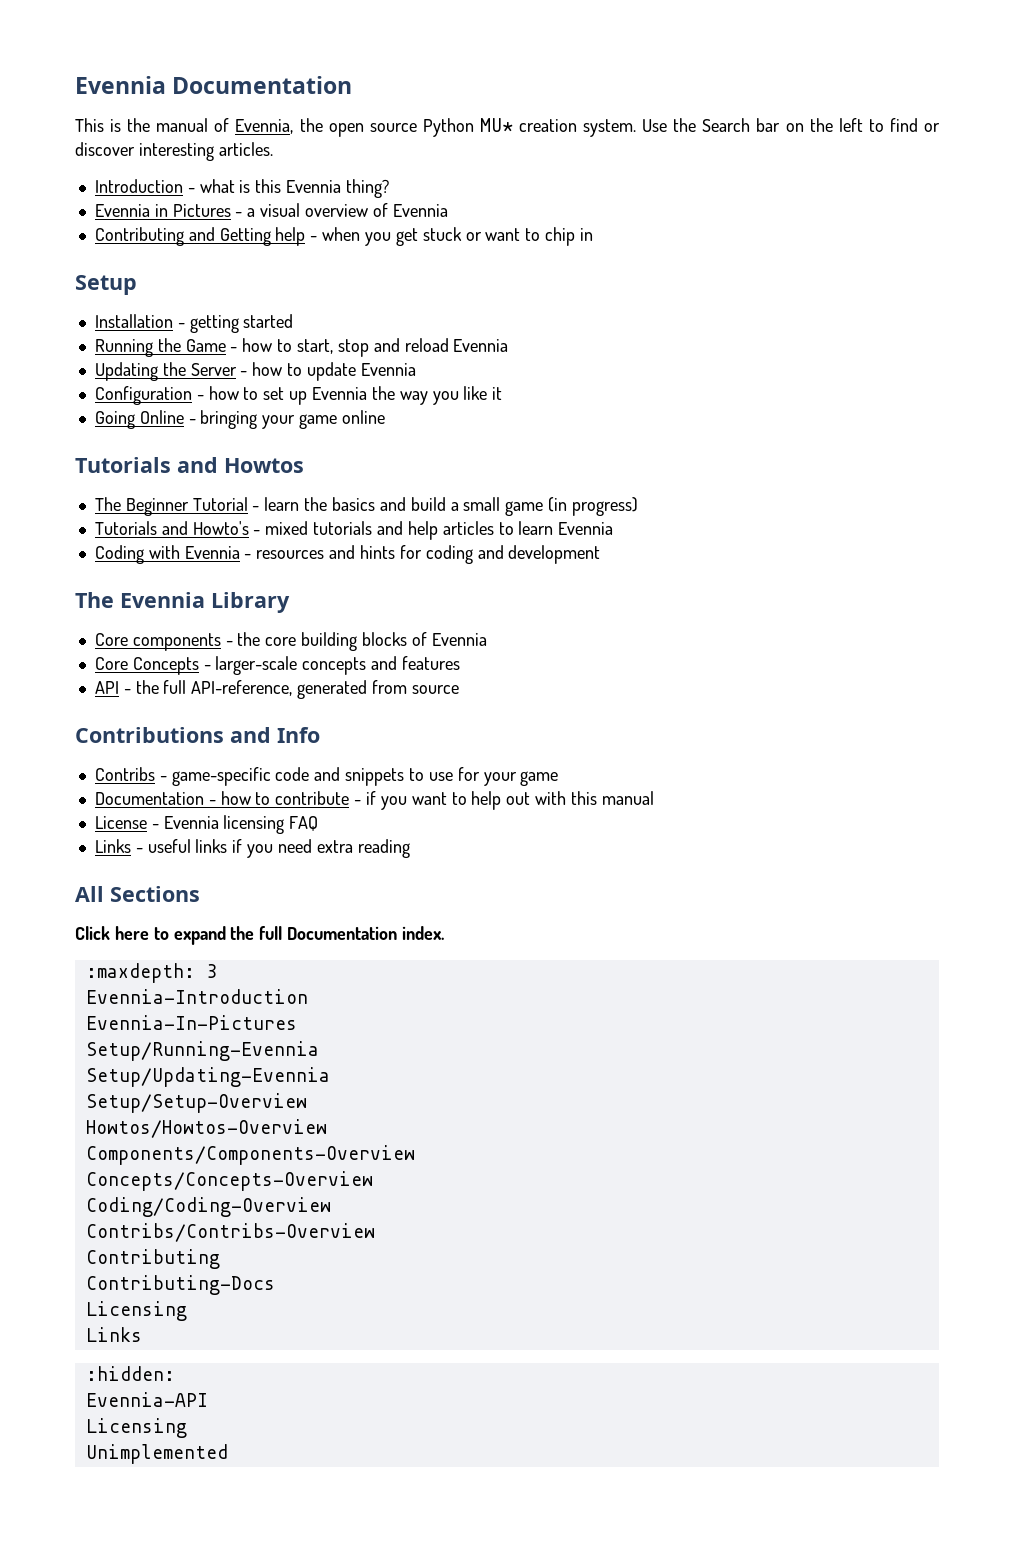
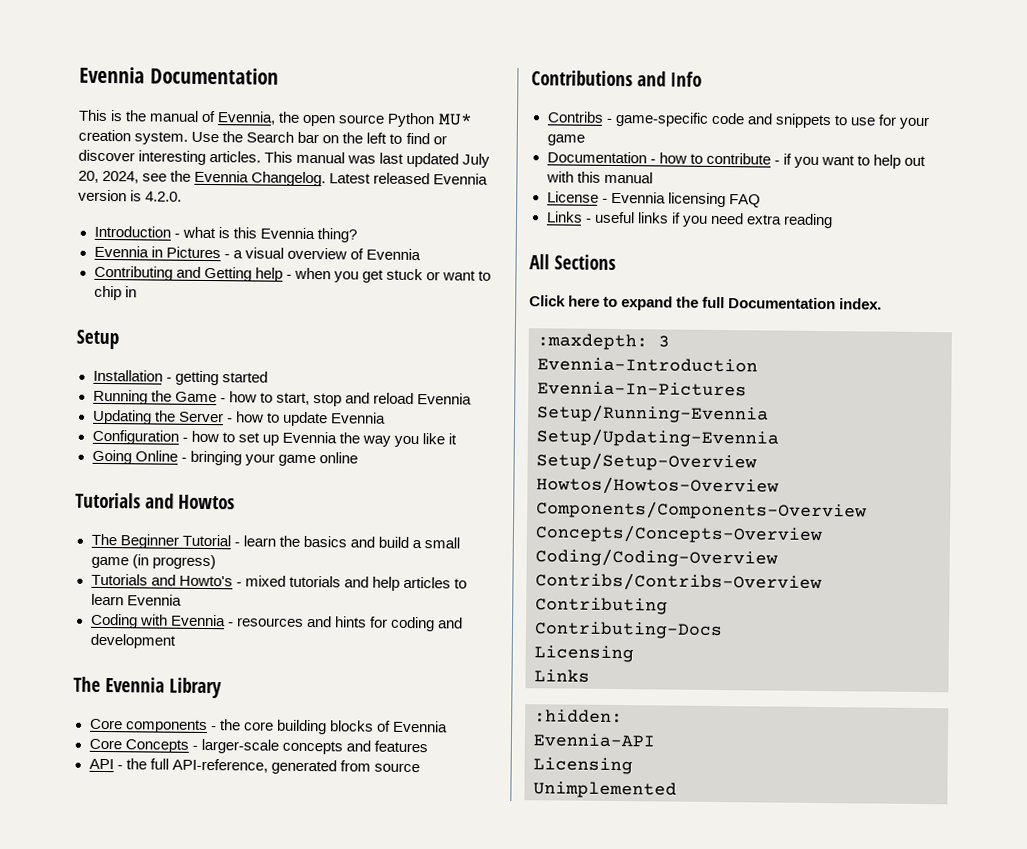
+ This manual was last updated July 20, 2024, see the Evennia Changelog. Latest released Evennia version is 4.2.0.

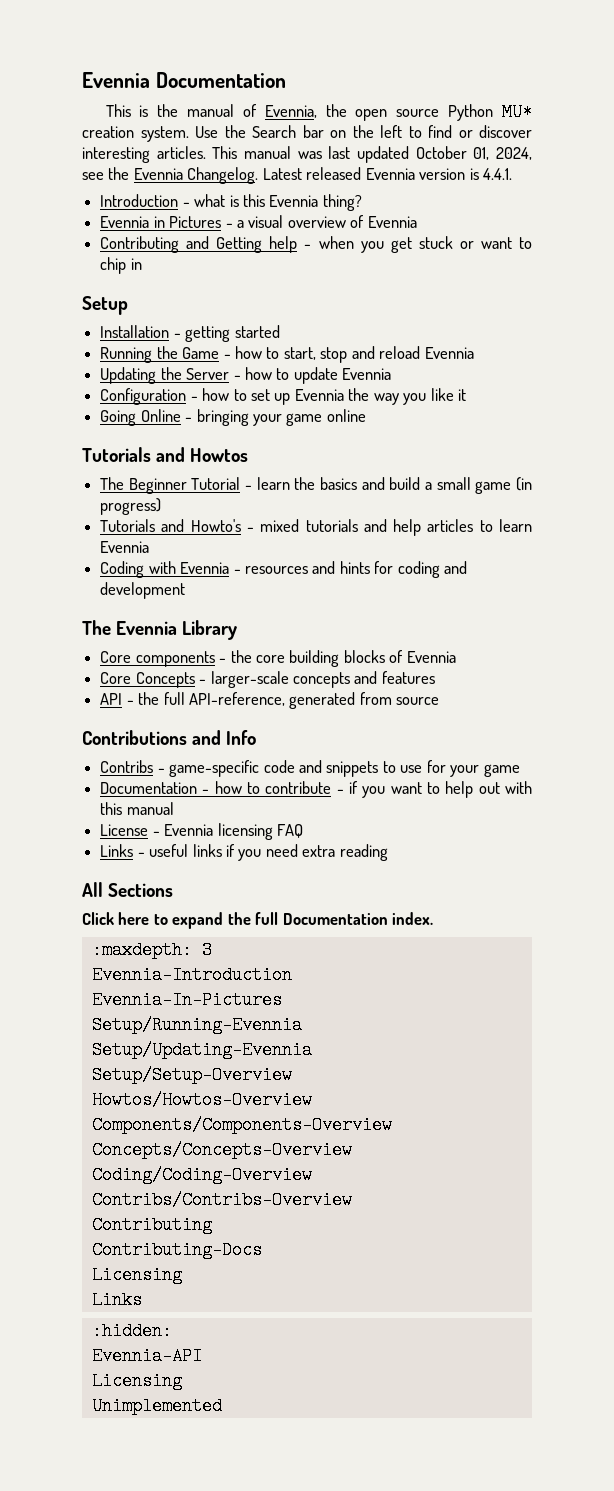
- This manual was last updated July 20, 2024, see the Evennia Changelog.
+ This manual was last updated October 01, 2024, see the Evennia Changelog.
- Latest released Evennia version is 4.2.0.
+ Latest released Evennia version is 4.4.1.

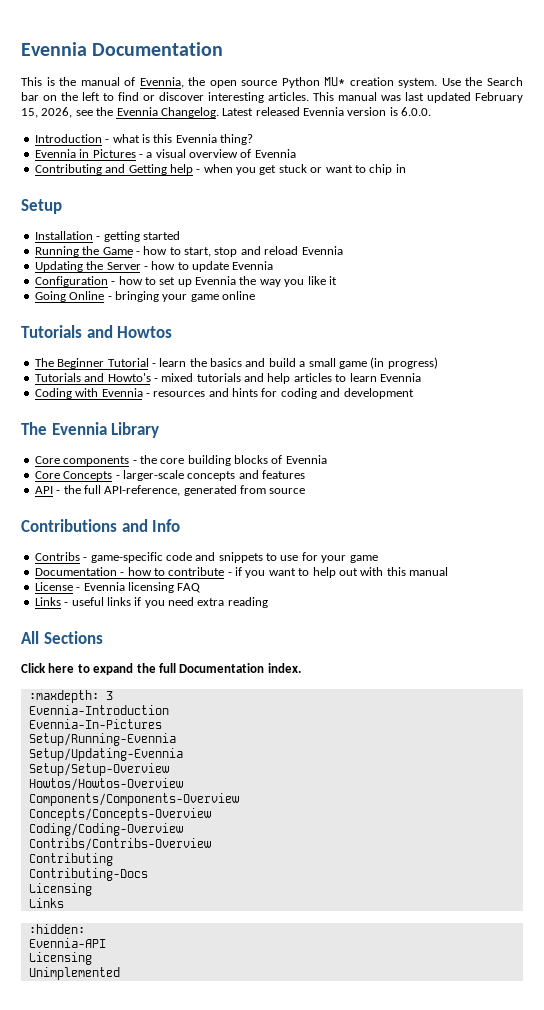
- This manual was last updated October 01, 2024, see the Evennia Changelog.
+ This manual was last updated February 15, 2026, see the Evennia Changelog.
- Latest released Evennia version is 4.4.1.
+ Latest released Evennia version is 6.0.0.

